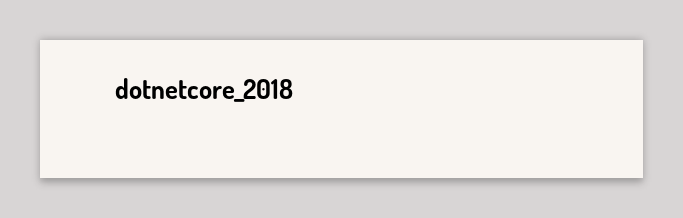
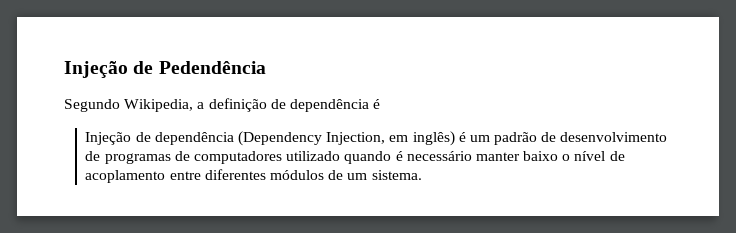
- dotnetcore_2018
+ Injeção de Pedendência
+ Segundo Wikipedia, a definição de dependência é
+ Injeção de dependência (Dependency Injection, em inglês) é um padrão de desenvolvimento de programas de computadores utilizado quando é necessário manter baixo o nível de acoplamento entre diferentes módulos de um sistema.

